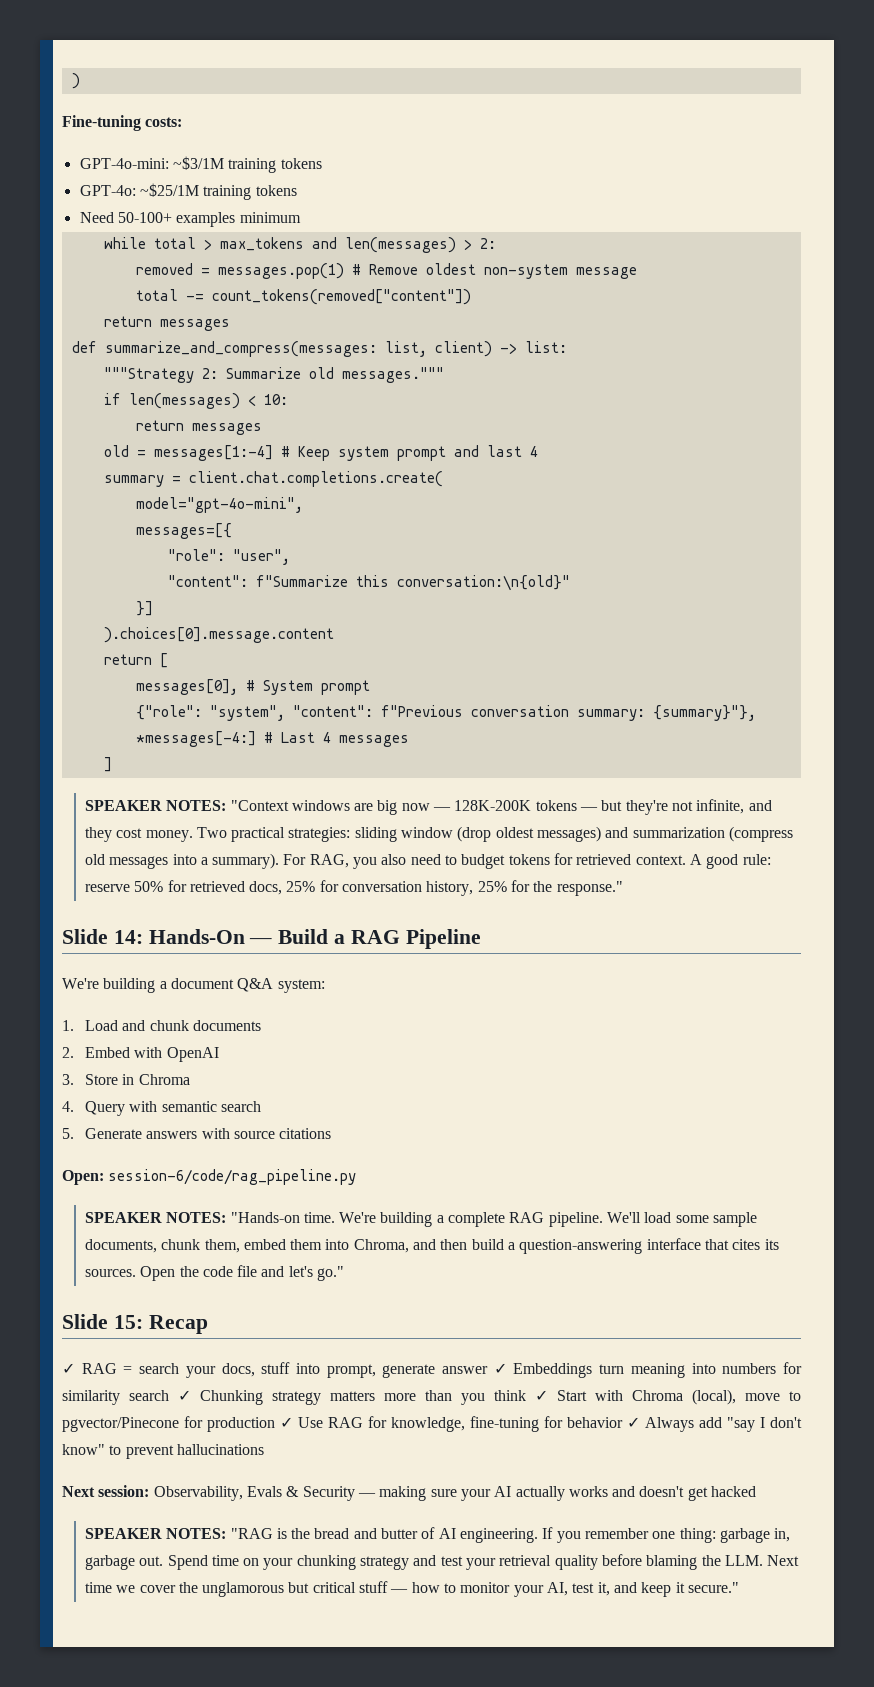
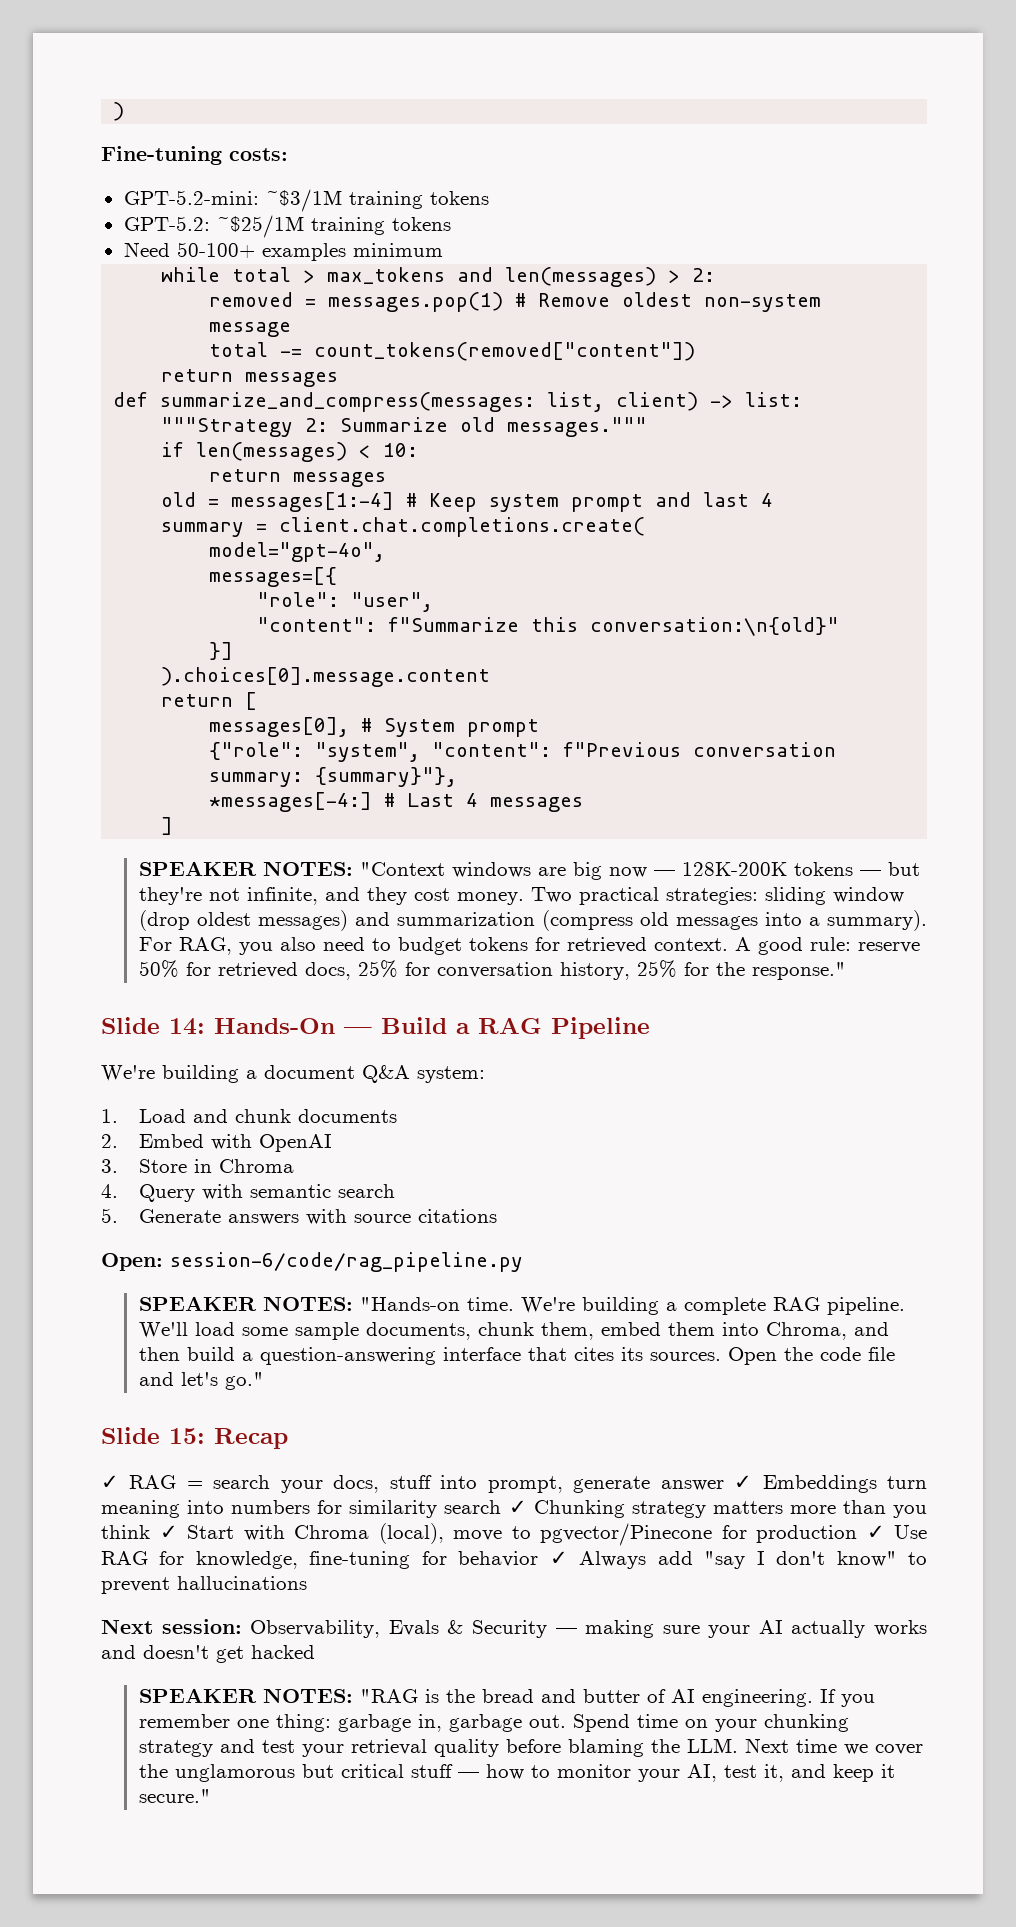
- GPT-4o-mini: ~$3/1M training tokens
+ GPT-5.2-mini: ~$3/1M training tokens
- GPT-4o: ~$25/1M training tokens
+ GPT-5.2: ~$25/1M training tokens
- model="gpt-4o-mini",
+ model="gpt-4o",

